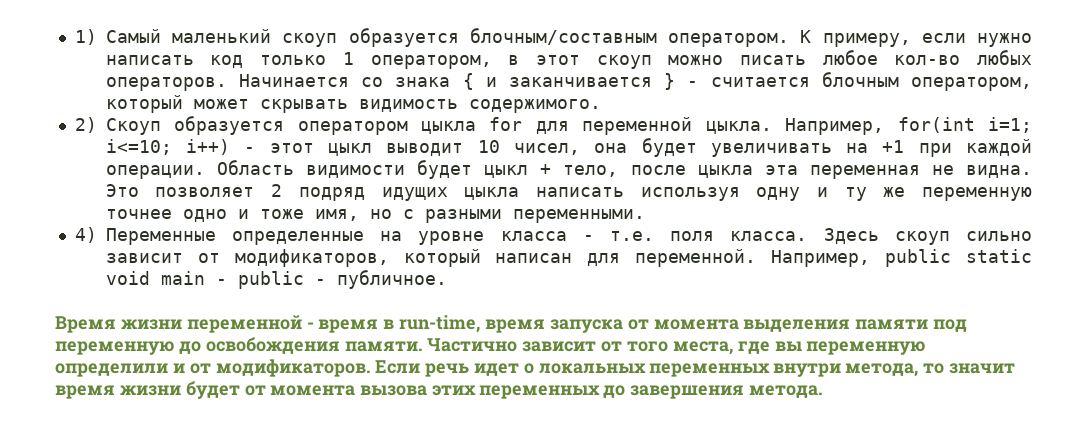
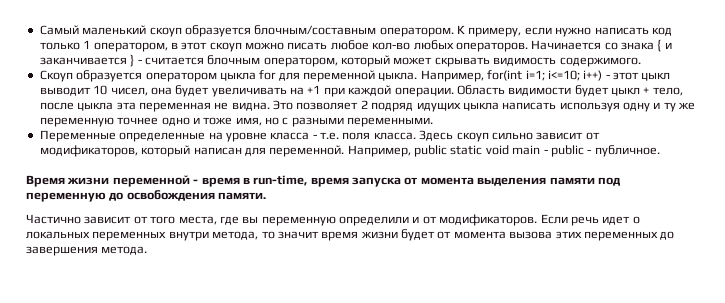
- 1) Самый маленький скоуп образуется блочным/составным оператором.
+ Самый маленький скоуп образуется блочным/составным оператором.
- 2) Скоуп образуется оператором цыкла for для переменной цыкла.
+ Скоуп образуется оператором цыкла for для переменной цыкла.
- 4) Переменные определенные на уровне класса - т.е. поля класса.
+ Переменные определенные на уровне класса - т.е. поля класса.
- Время жизни переменной - время в run-time, время запуска от момента выделения памяти под переменную до освобождения памяти. Частично зависит от того места, где вы переменную определили и от модификаторов.
+ Время жизни переменной - время в run-time, время запуска от момента выделения памяти под переменную до освобождения памяти.
+ Частично зависит от того места, где вы переменную определили и от модификаторов.

